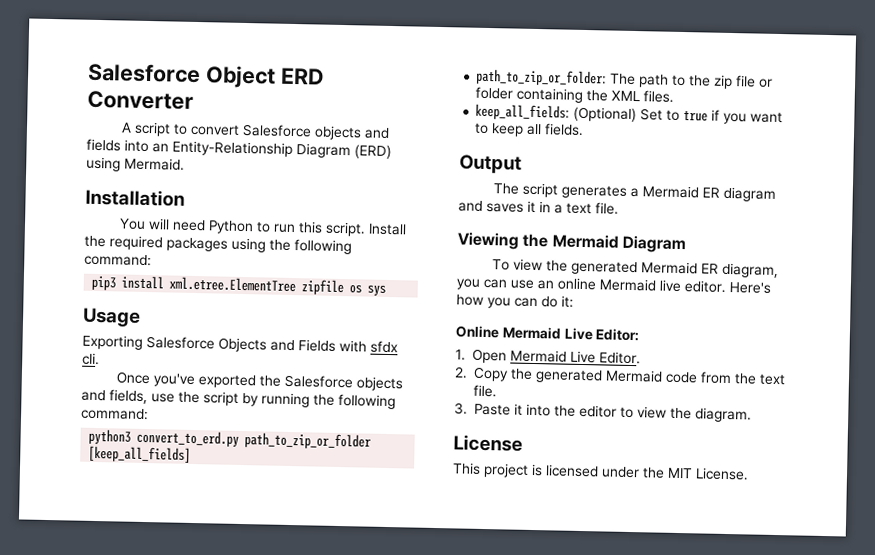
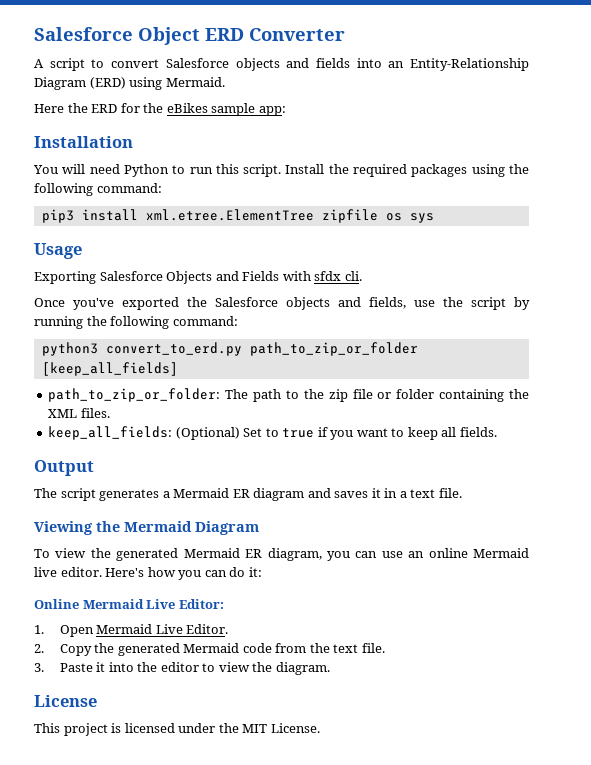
+ Here the ERD for the eBikes sample app:

